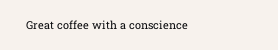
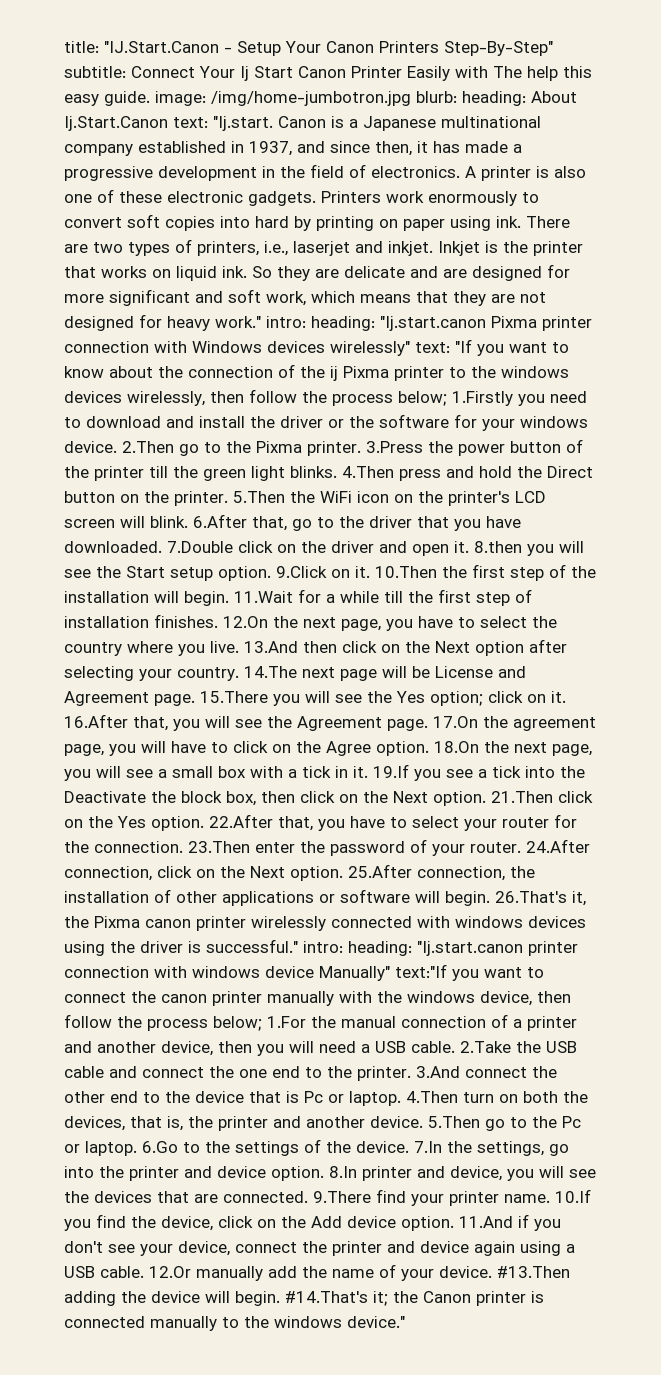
- Great coffee with a conscience
+ title: "IJ.Start.Canon - Setup Your Canon Printers Step-By-Step" subtitle: Connect Your Ij Start Canon Printer Easily with The help this easy guide. image: /img/home-jumbotron.jpg blurb: heading: About Ij.Start.Canon text: "Ij.start. Canon is a Japanese multinational company established in 1937, and since then, it has made a progressive development in the field of electronics. A printer is also one of these electronic gadgets. Printers work enormously to convert soft copies into hard by printing on paper using ink. There are two types of printers, i.e., laserjet and inkjet. Inkjet is the printer that works on liquid ink. So they are delicate and are designed for more significant and soft work, which means that they are not designed for heavy work." intro: heading: "Ij.start.canon Pixma printer connection with Windows devices wirelessly" text: "If you want to know about the connection of the ij Pixma printer to the windows devices wirelessly, then follow the process below; 1.Firstly you need to download and install the driver or the software for your windows device. 2.Then go to the Pixma printer. 3.Press the power button of the printer till the green light blinks. 4.Then press and hold the Direct button on the printer. 5.Then the WiFi icon on the printer's LCD screen will blink. 6.After that, go to the driver that you have downloaded. 7.Double click on the driver and open it. 8.then you will see the Start setup option. 9.Click on it. 10.Then the first step of the installation will begin. 11.Wait for a while till the first step of installation finishes. 12.On the next page, you have to select the country where you live. 13.And then click on the Next option after selecting your country. 14.The next page will be License and Agreement page. 15.There you will see the Yes option; click on it. 16.After that, you will see the Agreement page. 17.On the agreement page, you will have to click on the Agree option. 18.On the next page, you will see a small box with a tick in it. 19.If you see a tick into the Deactivate the block box, then click on the Next option. 21.Then click on the Yes option. 22.After that, you have to select your router for the connection. 23.Then enter the password of your router. 24.After connection, click on the Next option. 25.After connection, the installation of other applications or software will begin. 26.That's it, the Pixma canon printer wirelessly connected with windows devices using the driver is successful." intro: heading: "Ij.start.canon printer connection with windows device Manually" text:"If you want to connect the canon printer manually with the windows device, then follow the process below; 1.For the manual connection of a printer and another device, then you will need a USB cable. 2.Take the USB cable and connect the one end to the printer. 3.And connect the other end to the device that is Pc or laptop. 4.Then turn on both the devices, that is, the printer and another device. 5.Then go to the Pc or laptop. 6.Go to the settings of the device. 7.In the settings, go into the printer and device option. 8.In printer and device, you will see the devices that are connected. 9.There find your printer name. 10.If you find the device, click on the Add device option. 11.And if you don't see your device, connect the printer and device again using a USB cable. 12.Or manually add the name of your device. #13.Then adding the device will begin. #14.That's it; the Canon printer is connected manually to the windows device."

